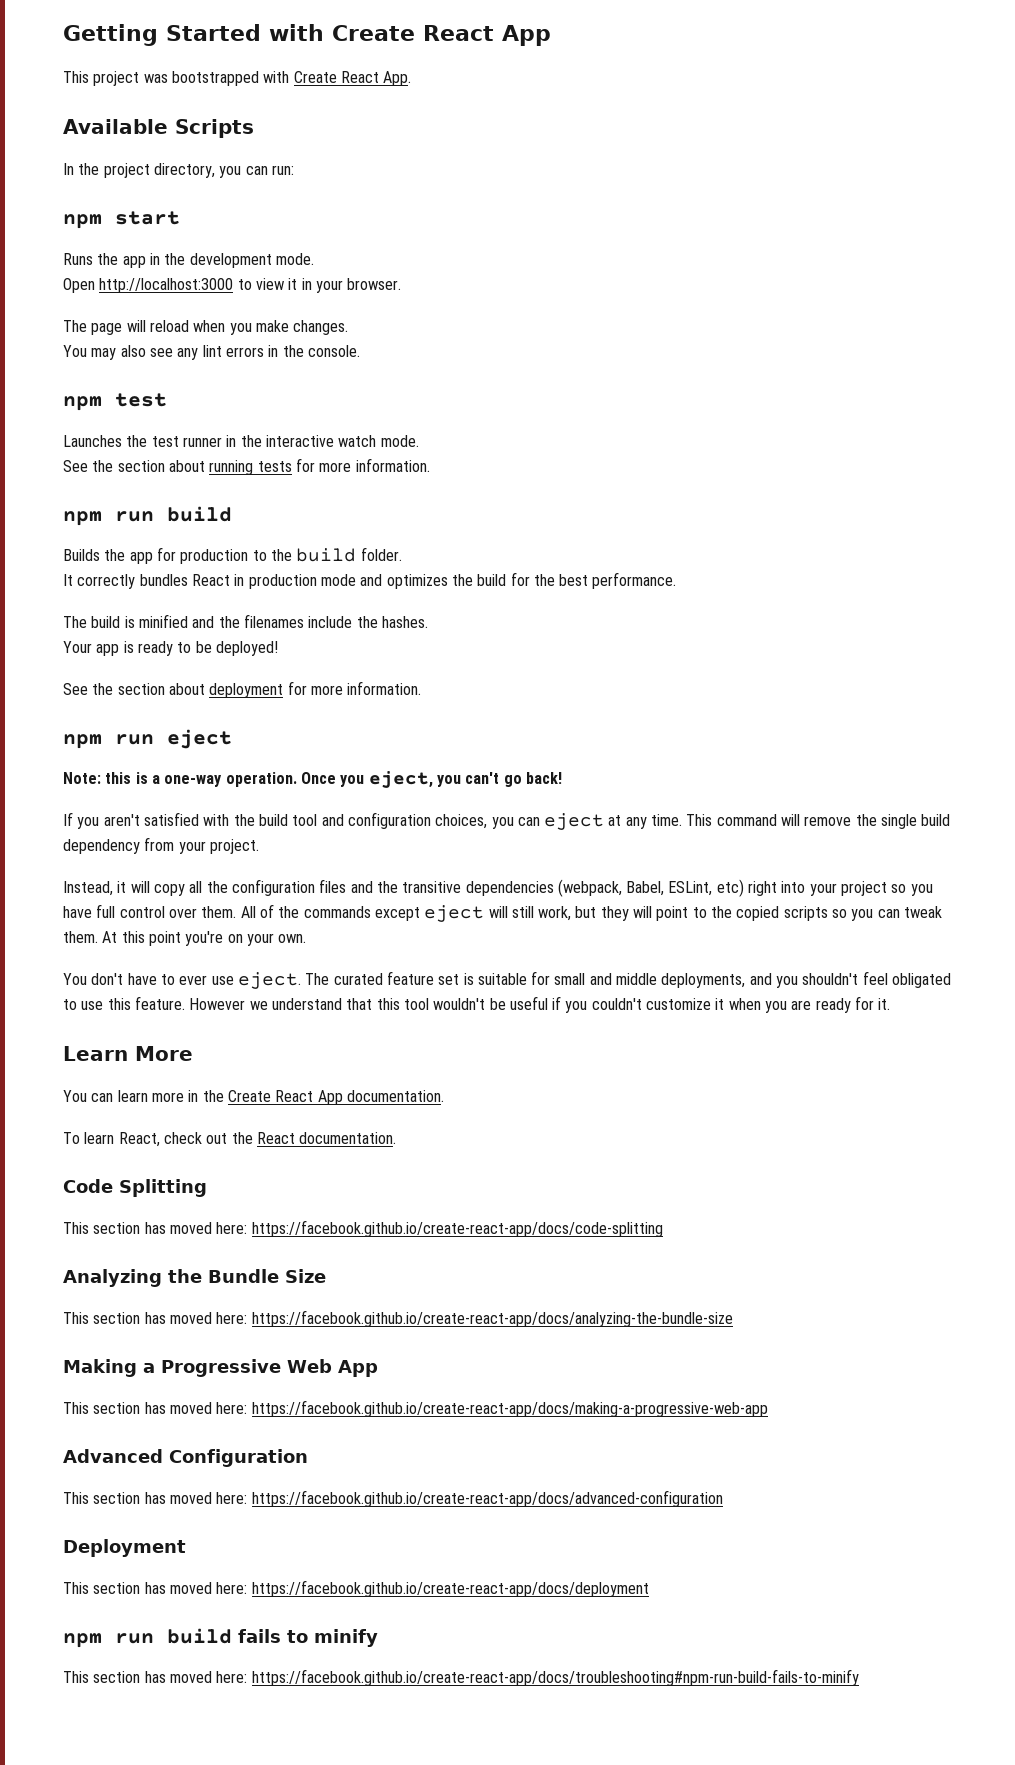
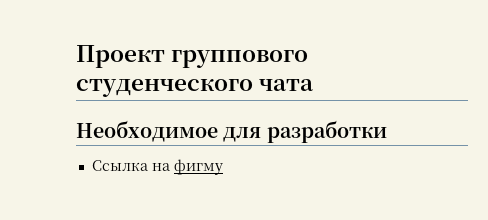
- Getting Started with Create React App
- This project was bootstrapped with Create React App.
- Available Scripts
- In the project directory, you can run:
- npm start
- Runs the app in the development mode.
- Open http://localhost:3000 to view it in your browser.
- The page will reload when you make changes.
- You may also see any lint errors in the console.
- npm test
- Launches the test runner in the interactive watch mode.
- See the section about running tests for more information.
- npm run build
- Builds the app for production to the build folder.
- It correctly bundles React in production mode and optimizes the build for the best performance.
- The build is minified and the filenames include the hashes.
- Your app is ready to be deployed!
- See the section about deployment for more information.
- npm run eject
- Note: this is a one-way operation. Once you eject, you can't go back!
- If you aren't satisfied with the build tool and configuration choices, you can eject at any time. This command will remove the single build dependency from your project.
- Instead, it will copy all the configuration files and the transitive dependencies (webpack, Babel, ESLint, etc) right into your project so you have full control over them. All of the commands except eject will still work, but they will point to the copied scripts so you can tweak them. At this point you're on your own.
- You don't have to ever use eject. The curated feature set is suitable for small and middle deployments, and you shouldn't feel obligated to use this feature. However we understand that this tool wouldn't be useful if you couldn't customize it when you are ready for it.
- Learn More
- You can learn more in the Create React App documentation.
- To learn React, check out the React documentation.
- Code Splitting
- This section has moved here: https://facebook.github.io/create-react-app/docs/code-splitting
- Analyzing the Bundle Size
- This section has moved here: https://facebook.github.io/create-react-app/docs/analyzing-the-bundle-size
- Making a Progressive Web App
- This section has moved here: https://facebook.github.io/create-react-app/docs/making-a-progressive-web-app
- Advanced Configuration
- This section has moved here: https://facebook.github.io/create-react-app/docs/advanced-configuration
- Deployment
- This section has moved here: https://facebook.github.io/create-react-app/docs/deployment
- npm run build fails to minify
- This section has moved here: https://facebook.github.io/create-react-app/docs/troubleshooting#npm-run-build-fails-to-minify
+ Проект группового студенческого чата
+ Необходимое для разработки
+ Ссылка на фигму

